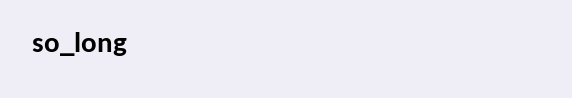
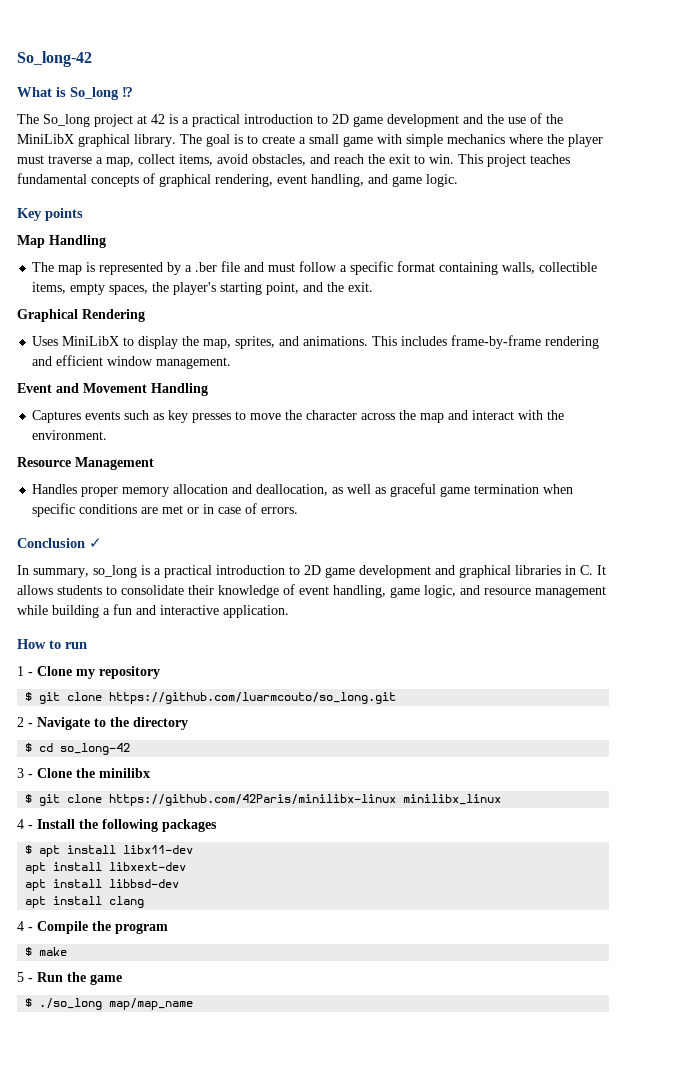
- so_long
+ So_long-42
+ What is So_long ⁉
+ The So_long project at 42 is a practical introduction to 2D game development and the use of the MiniLibX graphical library. The goal is to create a small game with simple mechanics where the player must traverse a map, collect items, avoid obstacles, and reach the exit to win. This project teaches fundamental concepts of graphical rendering, event handling, and game logic.
+ Key points
+ Map Handling
+ The map is represented by a .ber file and must follow a specific format containing walls, collectible items, empty spaces, the player's starting point, and the exit.
+ Graphical Rendering
+ Uses MiniLibX to display the map, sprites, and animations. This includes frame-by-frame rendering and efficient window management.
+ Event and Movement Handling
+ Captures events such as key presses to move the character across the map and interact with the environment.
+ Resource Management
+ Handles proper memory allocation and deallocation, as well as graceful game termination when specific conditions are met or in case of errors.
+ Conclusion ✓
+ In summary, so_long is a practical introduction to 2D game development and graphical libraries in C. It allows students to consolidate their knowledge of event handling, game logic, and resource management while building a fun and interactive application.
+ How to run
+ 1 - Clone my repository
+ $ git clone https://github.com/luarmcouto/so_long.git
+ 2 - Navigate to the directory
+ $ cd so_long-42
+ 3 - Clone the minilibx
+ $ git clone https://github.com/42Paris/minilibx-linux minilibx_linux
+ 4 - Install the following packages
+ $ apt install libx11-dev
+ apt install libxext-dev
+ apt install libbsd-dev
+ apt install clang
+ 4 - Compile the program
+ $ make
+ 5 - Run the game
+ $ ./so_long map/map_name

